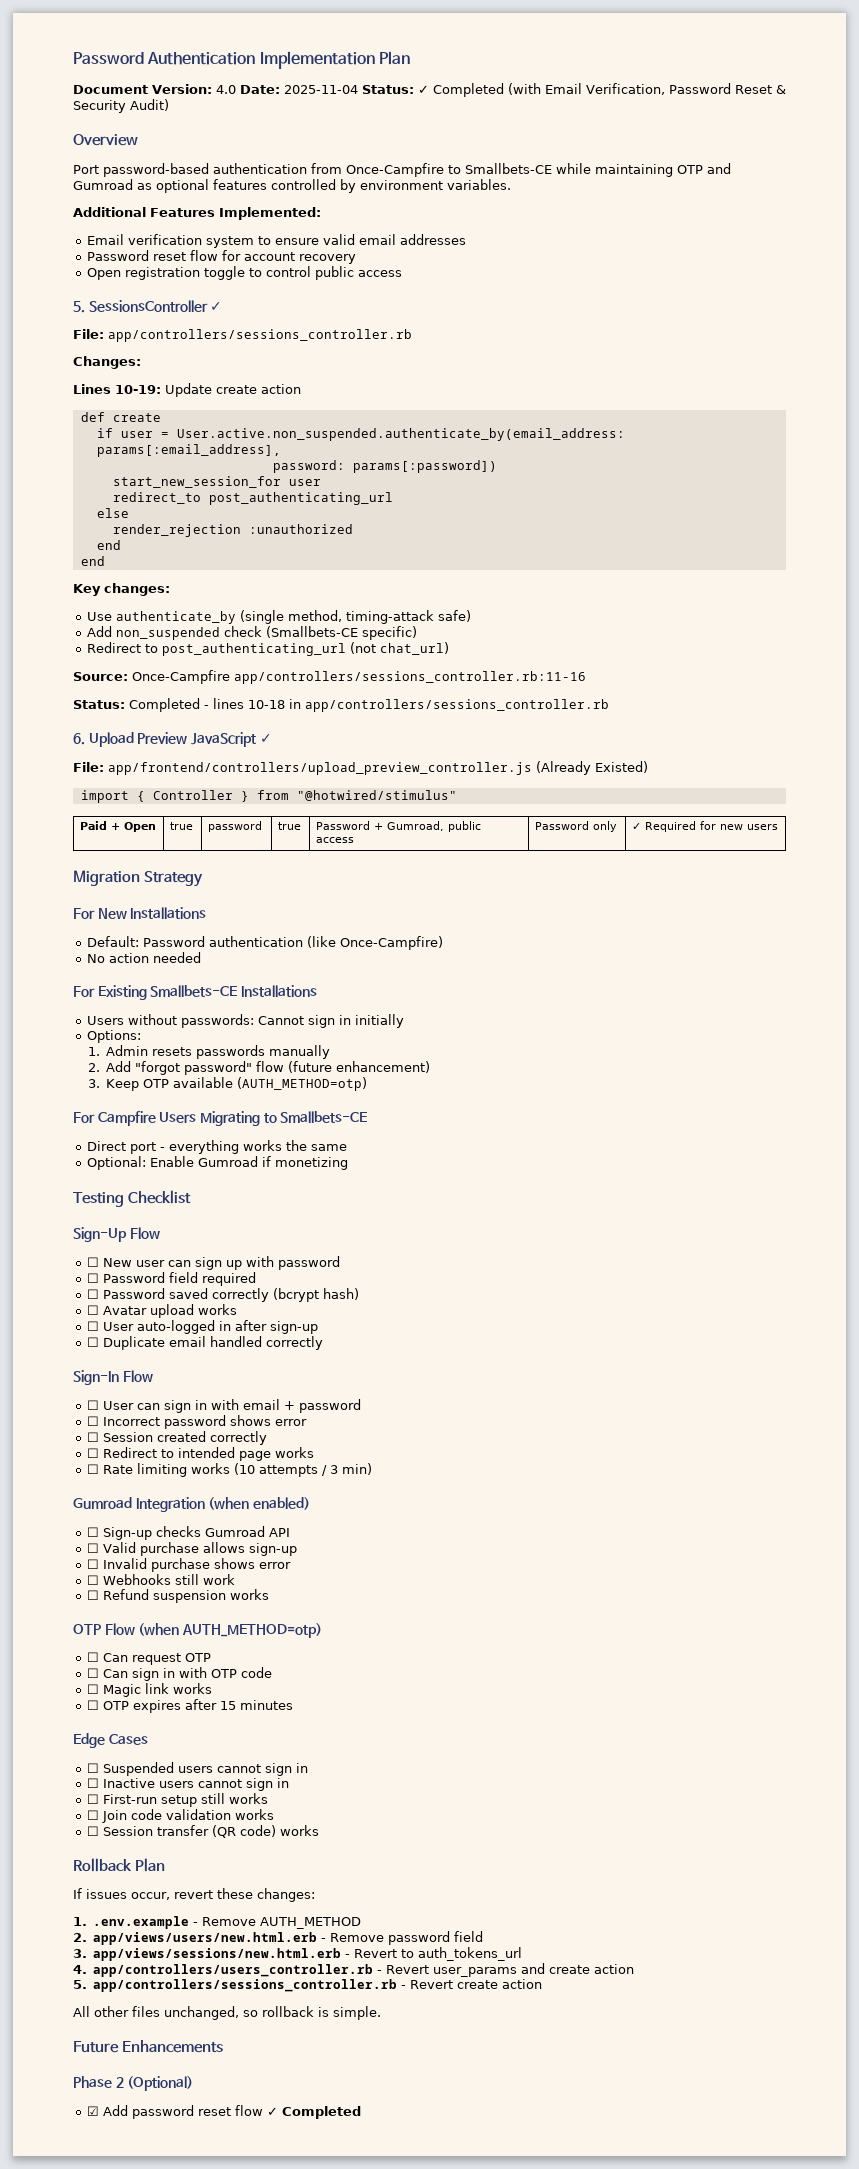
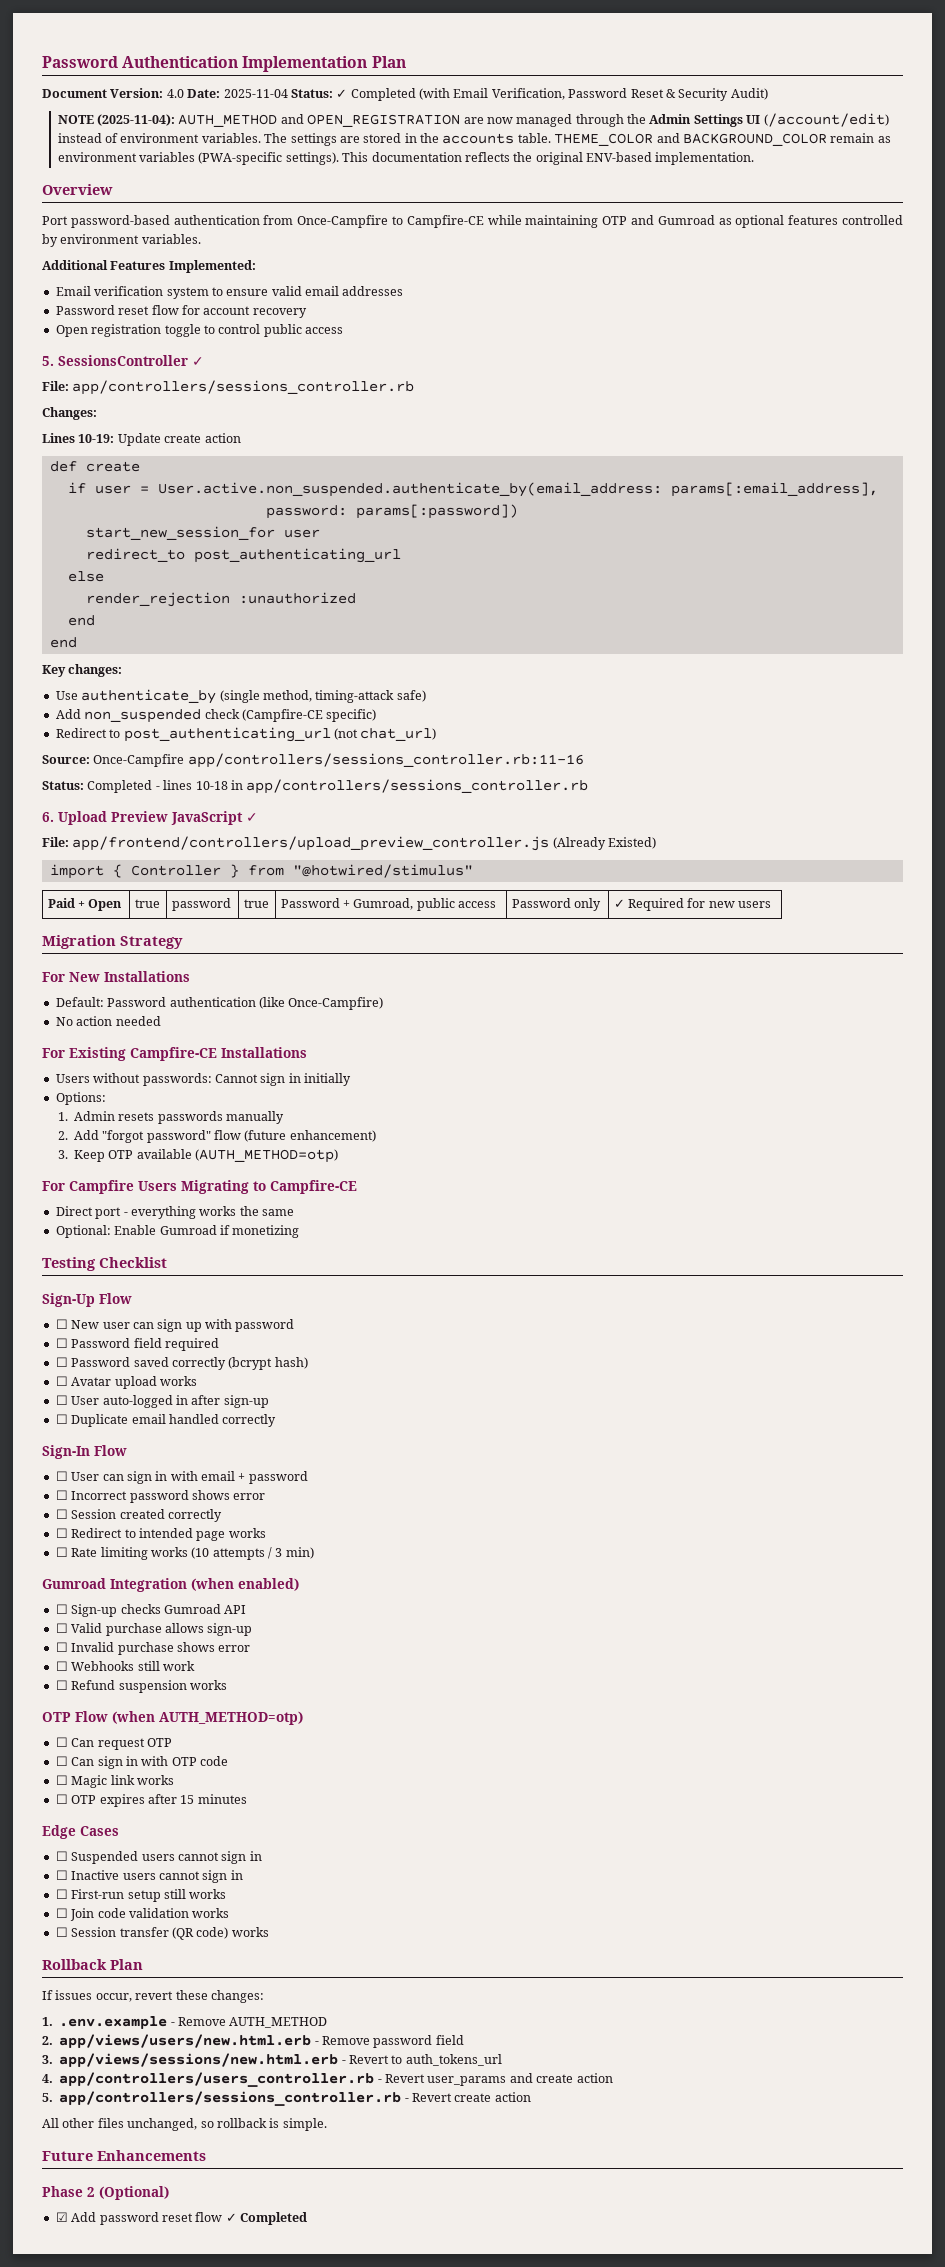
+ NOTE (2025-11-04): AUTH_METHOD and OPEN_REGISTRATION are now managed through the Admin Settings UI (/account/edit) instead of environment variables. The settings are stored in the accounts table. THEME_COLOR and BACKGROUND_COLOR remain as environment variables (PWA-specific settings). This documentation reflects the original ENV-based implementation.
- Port password-based authentication from Once-Campfire to Smallbets-CE while maintaining OTP and Gumroad as optional features controlled by environment variables.
+ Port password-based authentication from Once-Campfire to Campfire-CE while maintaining OTP and Gumroad as optional features controlled by environment variables.
- Add non_suspended check (Smallbets-CE specific)
+ Add non_suspended check (Campfire-CE specific)
- For Existing Smallbets-CE Installations
+ For Existing Campfire-CE Installations
- For Campfire Users Migrating to Smallbets-CE
+ For Campfire Users Migrating to Campfire-CE

